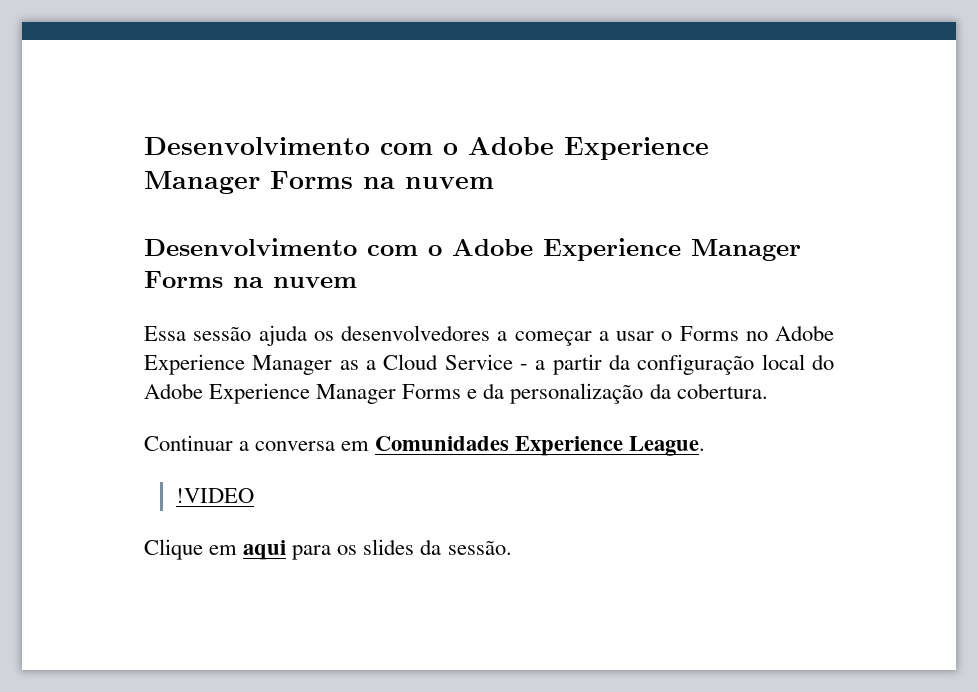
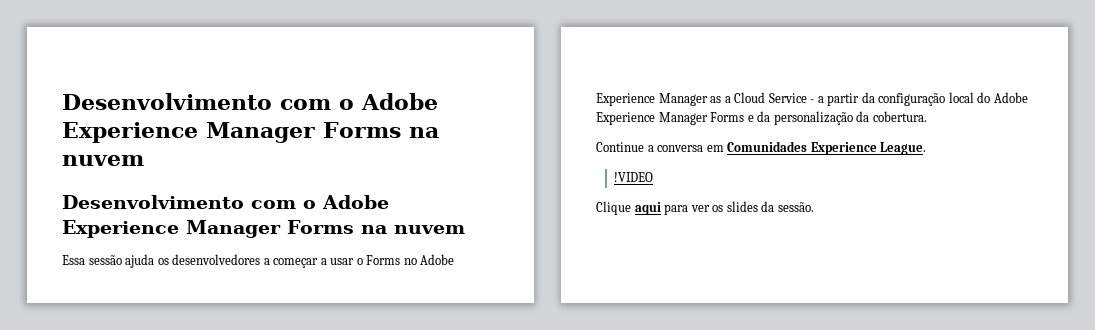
- Continuar a conversa em Comunidades Experience League.
+ Continue a conversa em Comunidades Experience League.
- Clique em aqui para os slides da sessão.
+ Clique aqui para ver os slides da sessão.

